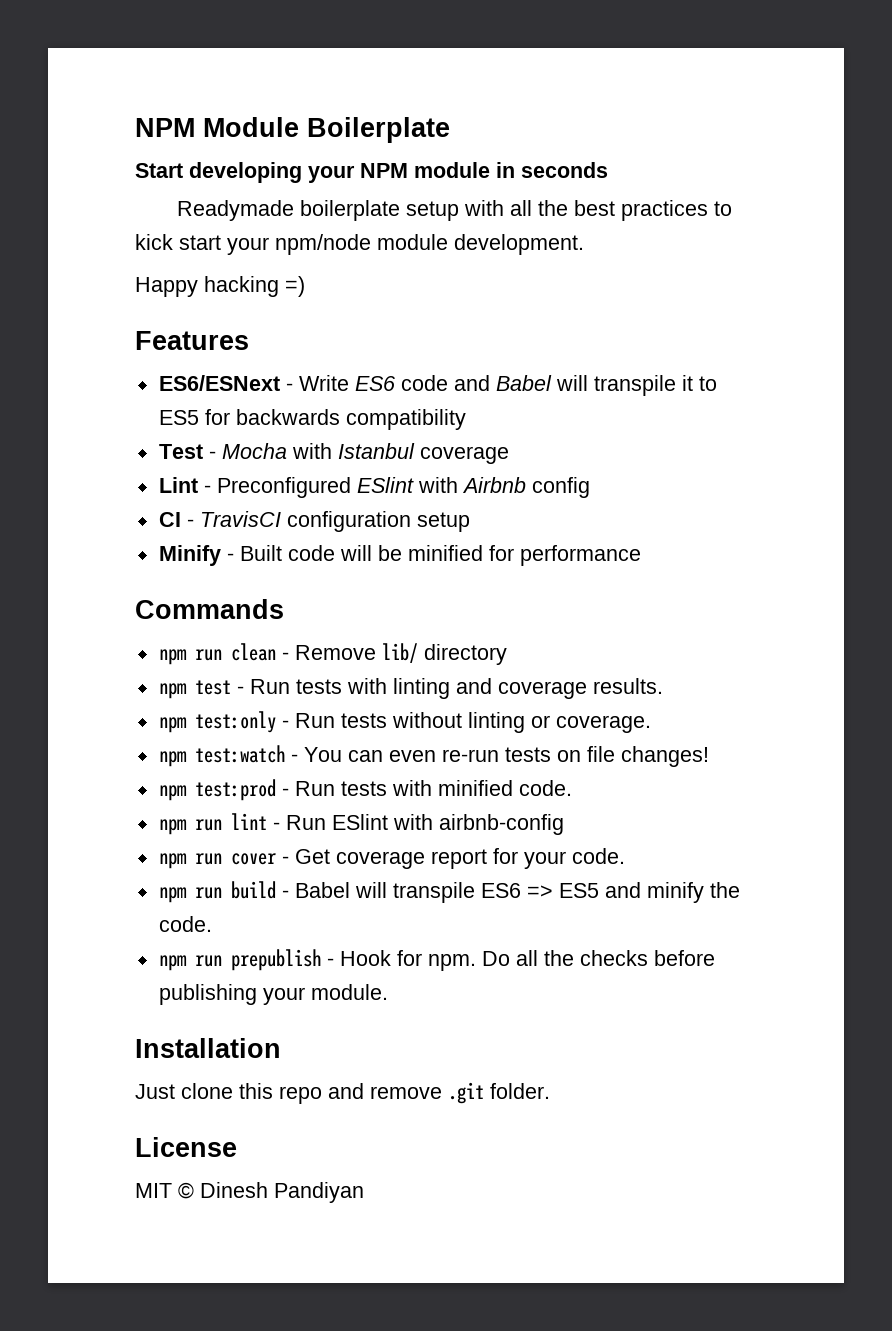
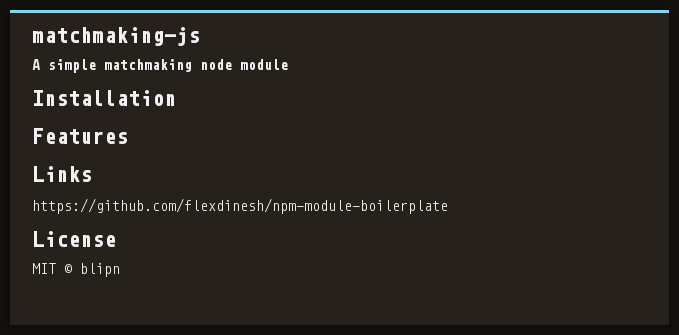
- NPM Module Boilerplate
- Start developing your NPM module in seconds
- Readymade boilerplate setup with all the best practices to kick start your npm/node module development.
- Happy hacking =)
+ matchmaking-js
+ A simple matchmaking node module
+ Installation
  Features
- ES6/ESNext - Write ES6 code and Babel will transpile it to ES5 for backwards compatibility
- Test - Mocha with Istanbul coverage
- Lint - Preconfigured ESlint with Airbnb config
- CI - TravisCI configuration setup
- Minify - Built code will be minified for performance
- Commands
- npm run clean - Remove lib/ directory
- npm test - Run tests with linting and coverage results.
- npm test:only - Run tests without linting or coverage.
- npm test:watch - You can even re-run tests on file changes!
- npm test:prod - Run tests with minified code.
- npm run lint - Run ESlint with airbnb-config
- npm run cover - Get coverage report for your code.
- npm run build - Babel will transpile ES6 => ES5 and minify the code.
- npm run prepublish - Hook for npm. Do all the checks before publishing your module.
- Installation
- Just clone this repo and remove .git folder.
+ Links
+ https://github.com/flexdinesh/npm-module-boilerplate
- MIT © Dinesh Pandiyan
+ MIT © blipn

